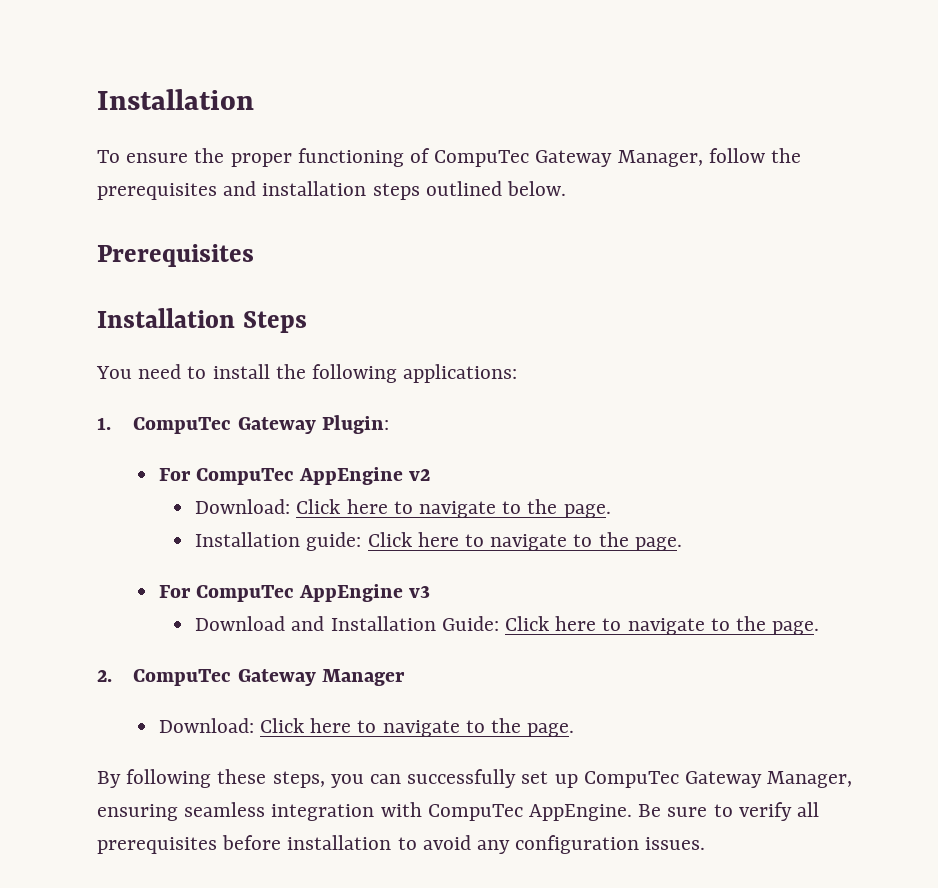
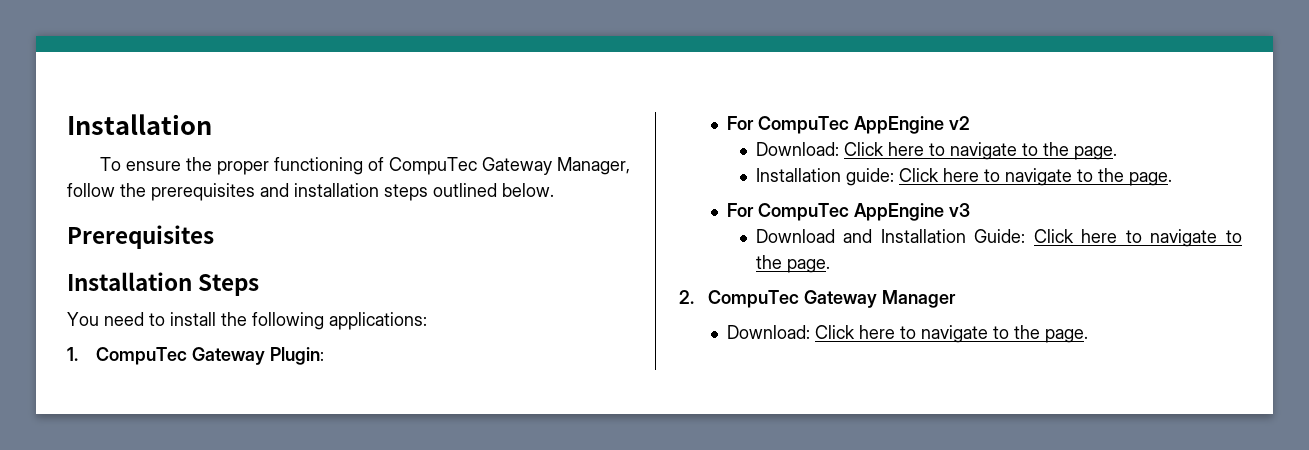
- By following these steps, you can successfully set up CompuTec Gateway Manager, ensuring seamless integration with CompuTec AppEngine. Be sure to verify all prerequisites before installation to avoid any configuration issues.

